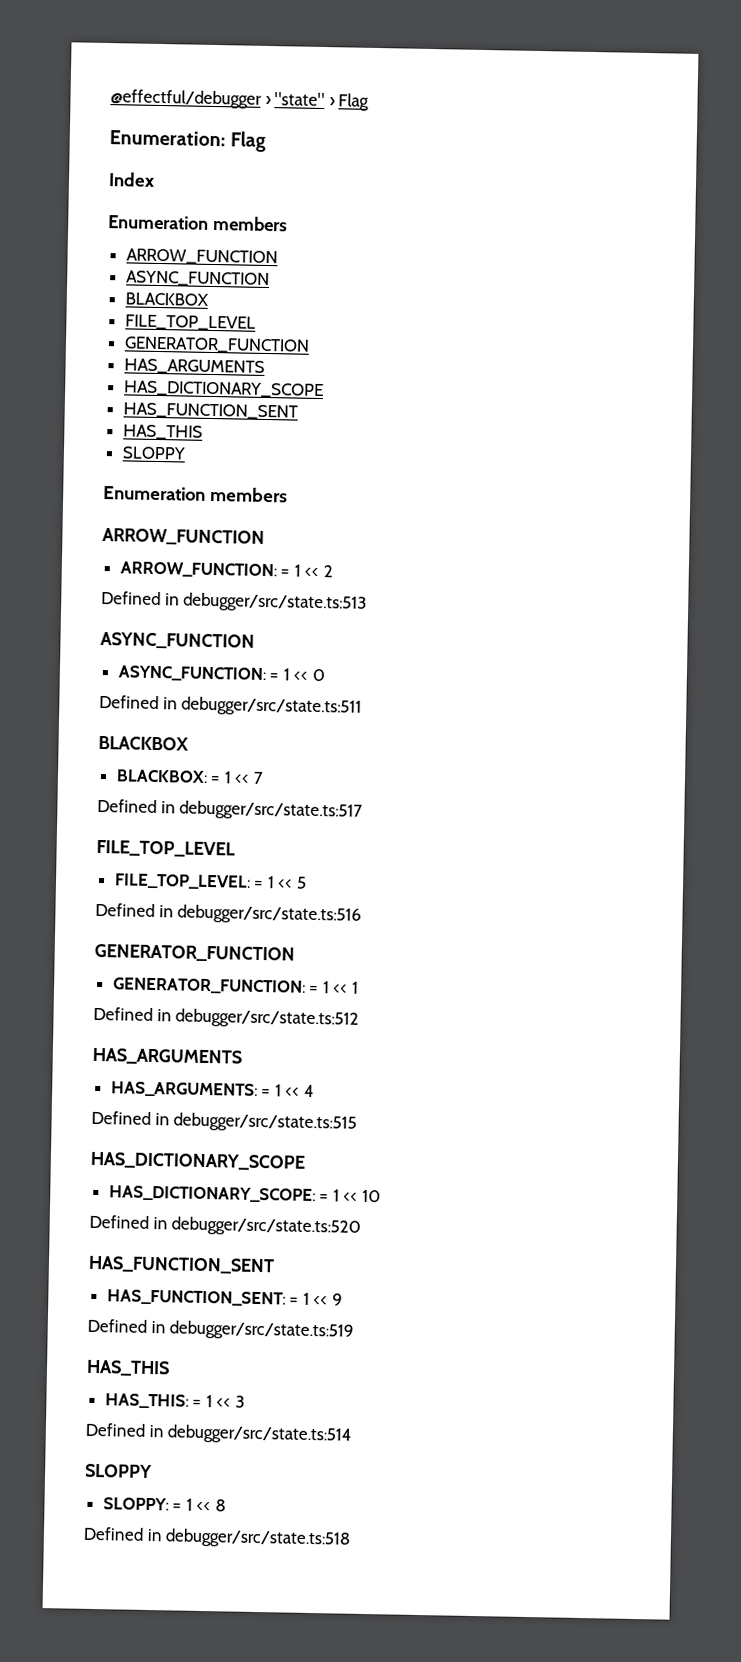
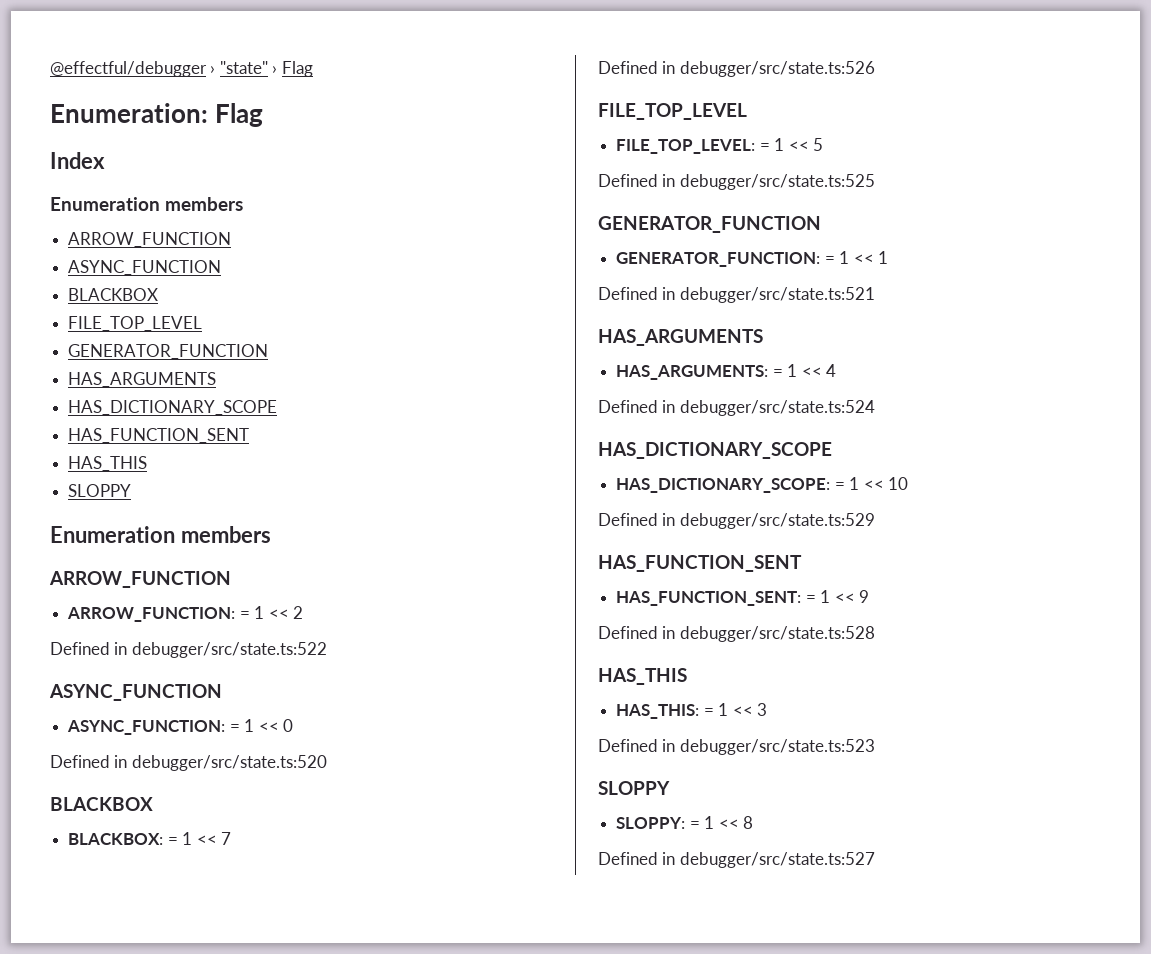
- Defined in debugger/src/state.ts:513
+ Defined in debugger/src/state.ts:522
- Defined in debugger/src/state.ts:511
+ Defined in debugger/src/state.ts:520
- Defined in debugger/src/state.ts:517
+ Defined in debugger/src/state.ts:526
- Defined in debugger/src/state.ts:516
+ Defined in debugger/src/state.ts:525
- Defined in debugger/src/state.ts:512
+ Defined in debugger/src/state.ts:521
- Defined in debugger/src/state.ts:515
+ Defined in debugger/src/state.ts:524
- Defined in debugger/src/state.ts:520
+ Defined in debugger/src/state.ts:529
- Defined in debugger/src/state.ts:519
+ Defined in debugger/src/state.ts:528
- Defined in debugger/src/state.ts:514
+ Defined in debugger/src/state.ts:523
- Defined in debugger/src/state.ts:518
+ Defined in debugger/src/state.ts:527

